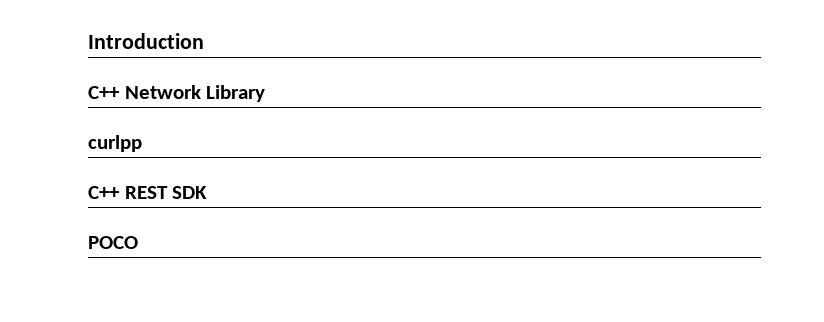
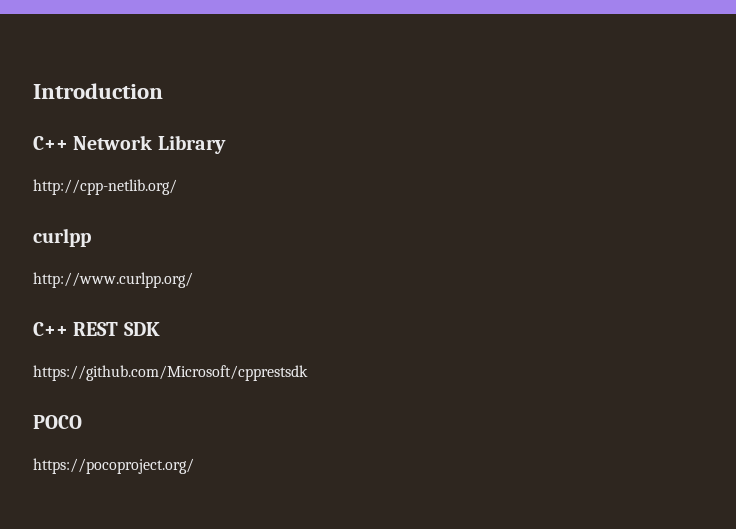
+ http://cpp-netlib.org/
+ http://www.curlpp.org/
+ https://github.com/Microsoft/cpprestsdk
+ https://pocoproject.org/

